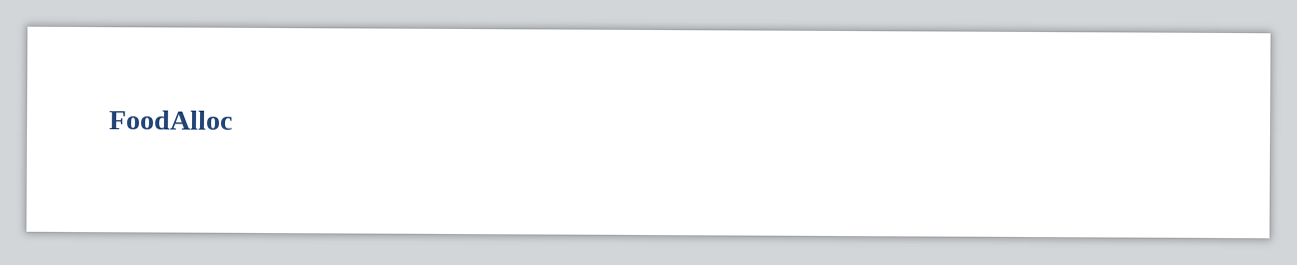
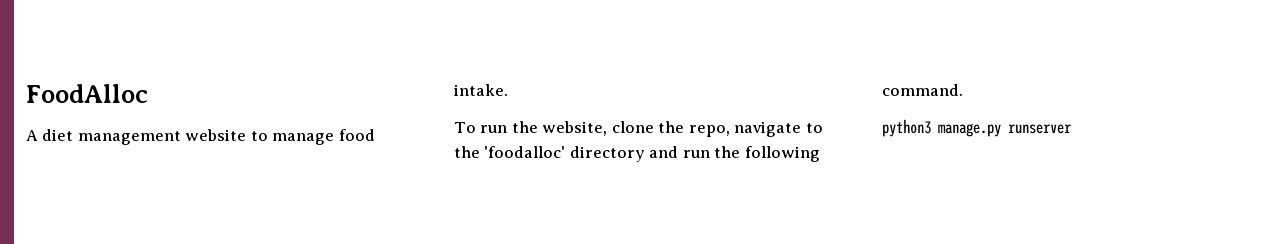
+ A diet management website to manage food intake.
+ To run the website, clone the repo, navigate to the 'foodalloc' directory and run the following command.
+ python3 manage.py runserver

